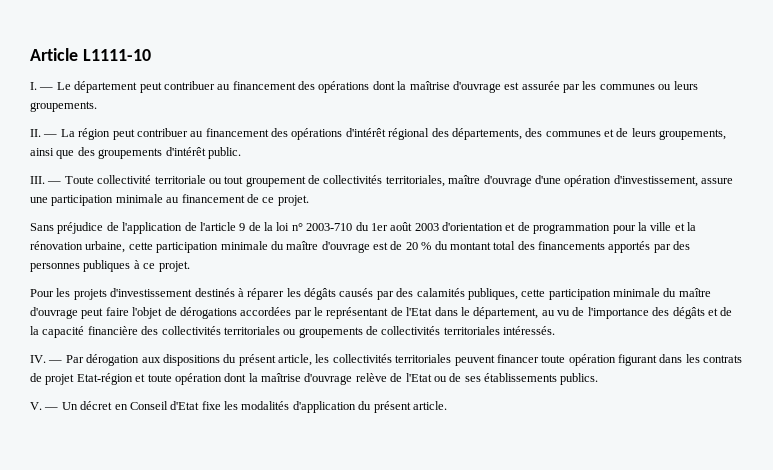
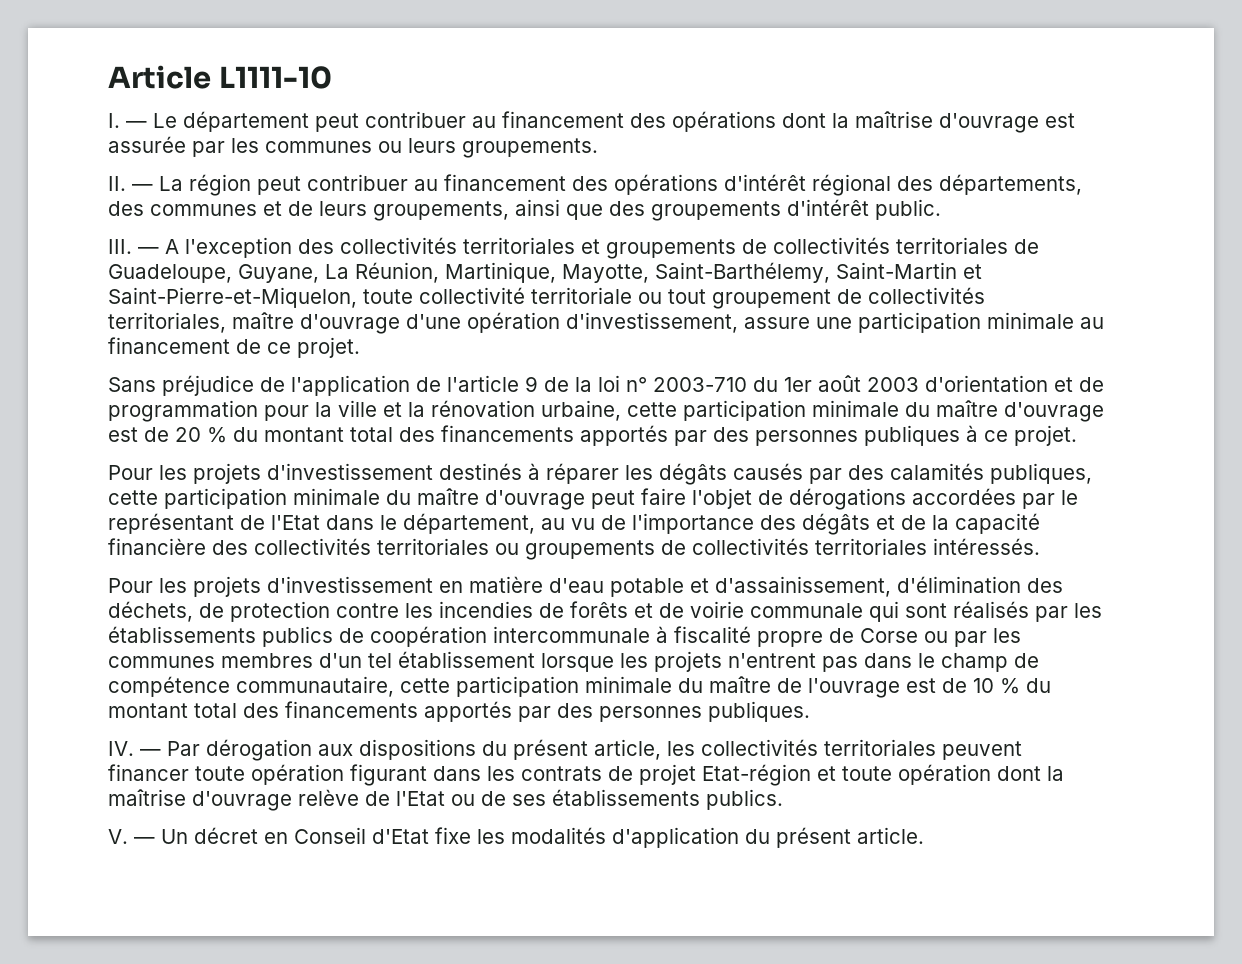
- III. ― Toute collectivité territoriale ou tout groupement de collectivités territoriales, maître d'ouvrage d'une opération d'investissement, assure une participation minimale au financement de ce projet.
+ III. ― A l'exception des collectivités territoriales et groupements de collectivités territoriales de Guadeloupe, Guyane, La Réunion, Martinique, Mayotte, Saint-Barthélemy, Saint-Martin et Saint-Pierre-et-Miquelon, toute collectivité territoriale ou tout groupement de collectivités territoriales, maître d'ouvrage d'une opération d'investissement, assure une participation minimale au financement de ce projet.
+ Pour les projets d'investissement en matière d'eau potable et d'assainissement, d'élimination des déchets, de protection contre les incendies de forêts et de voirie communale qui sont réalisés par les établissements publics de coopération intercommunale à fiscalité propre de Corse ou par les communes membres d'un tel établissement lorsque les projets n'entrent pas dans le champ de compétence communautaire, cette participation minimale du maître de l'ouvrage est de 10 % du montant total des financements apportés par des personnes publiques.

